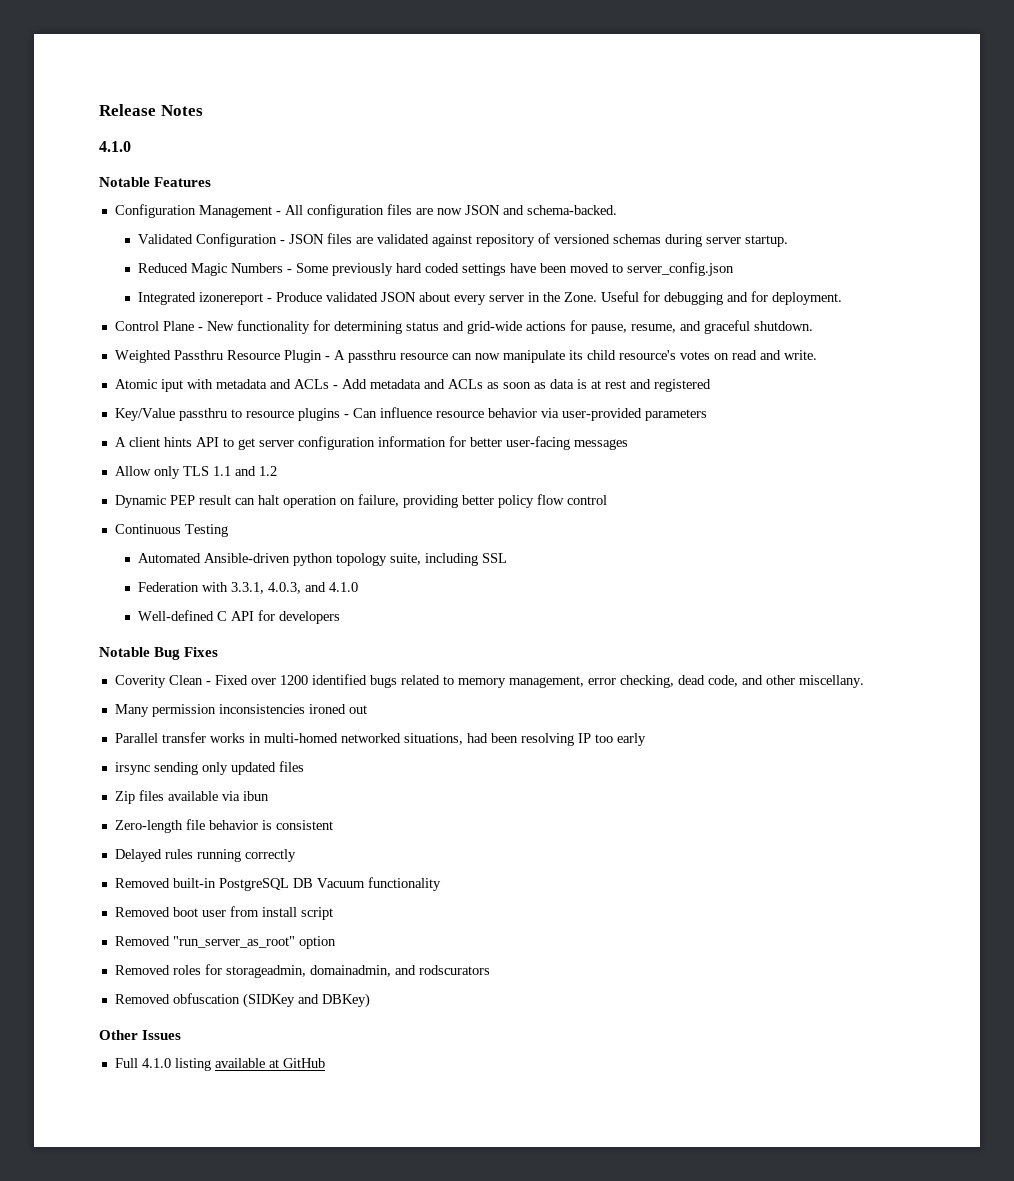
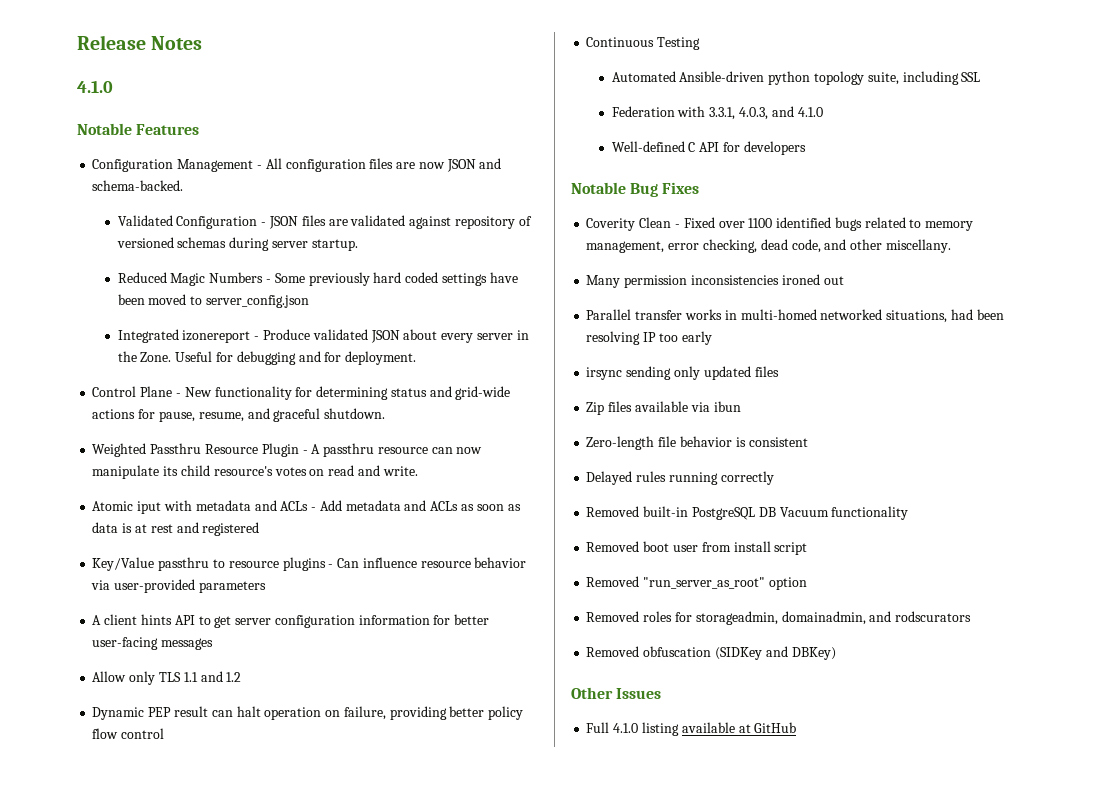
- Coverity Clean - Fixed over 1200 identified bugs related to memory management, error checking, dead code, and other miscellany.
+ Coverity Clean - Fixed over 1100 identified bugs related to memory management, error checking, dead code, and other miscellany.

